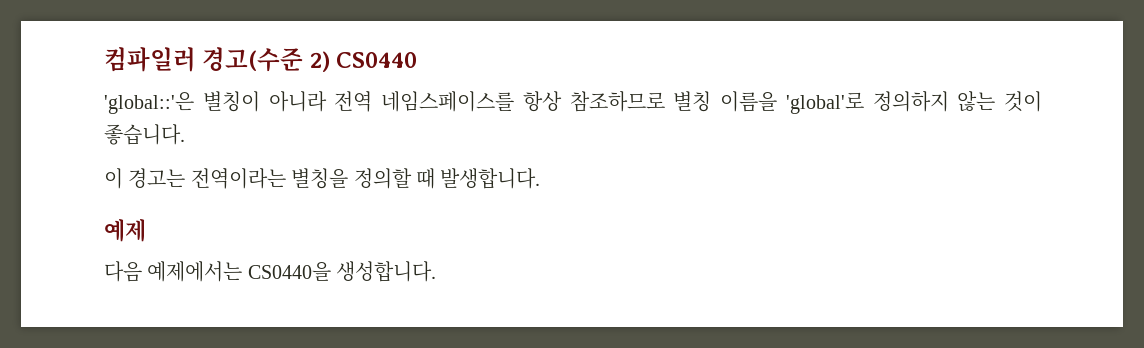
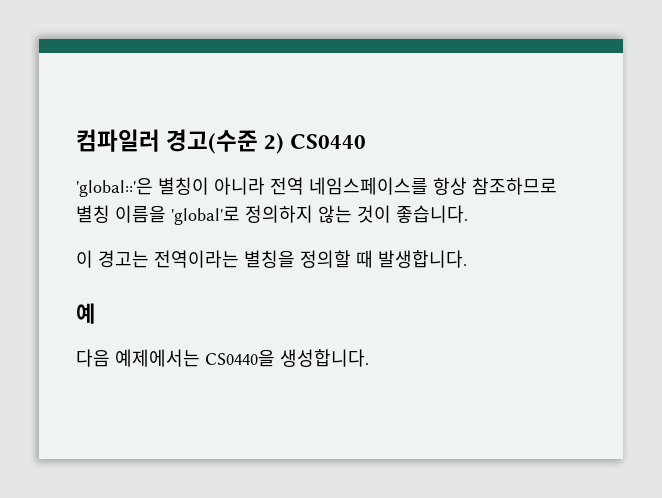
- 예제
+ 예

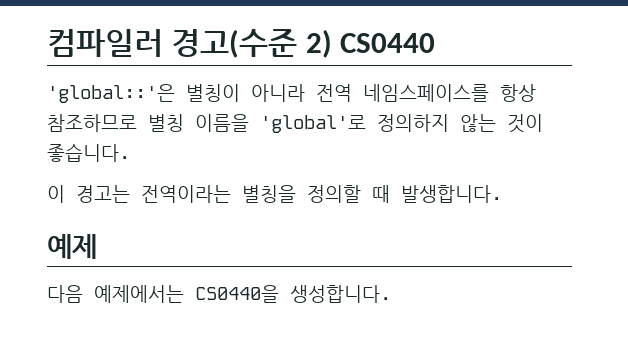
- 예
+ 예제

